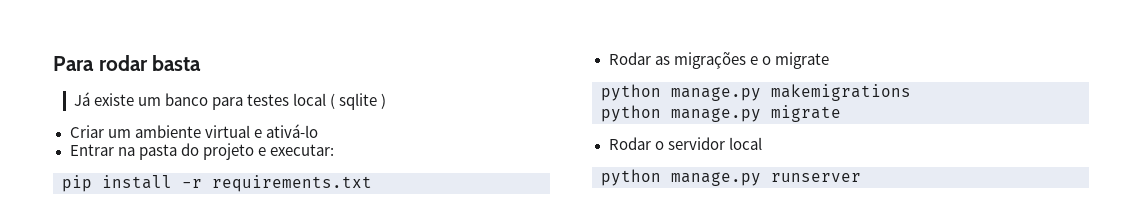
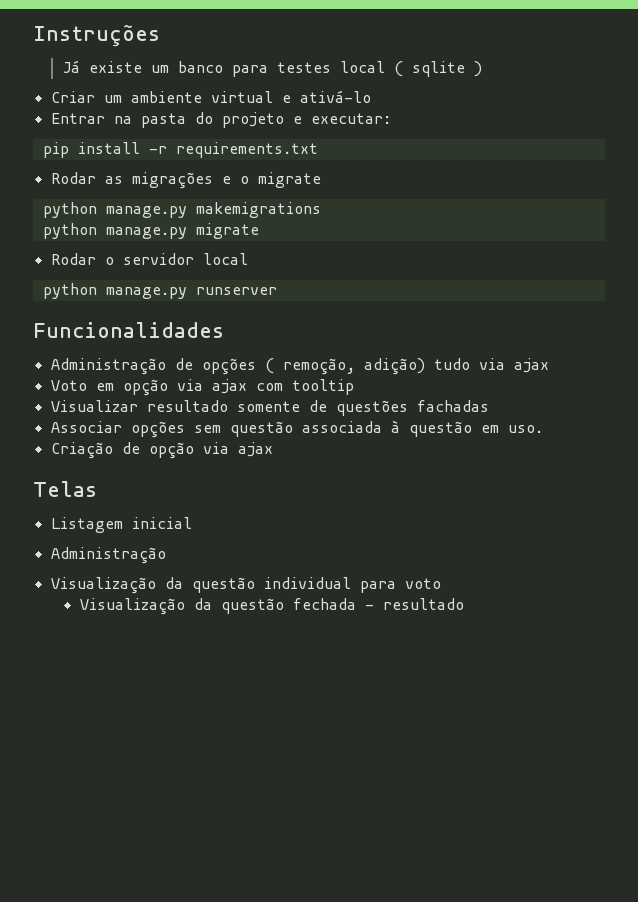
- Para rodar basta
+ Instruções
+ Funcionalidades
+ Administração de opções ( remoção, adição) tudo via ajax
+ Voto em opção via ajax com tooltip
+ Visualizar resultado somente de questões fachadas
+ Associar opções sem questão associada à questão em uso.
+ Criação de opção via ajax
+ Telas
+ Listagem inicial
+ Administração
+ Visualização da questão individual para voto
+ Visualização da questão fechada - resultado

